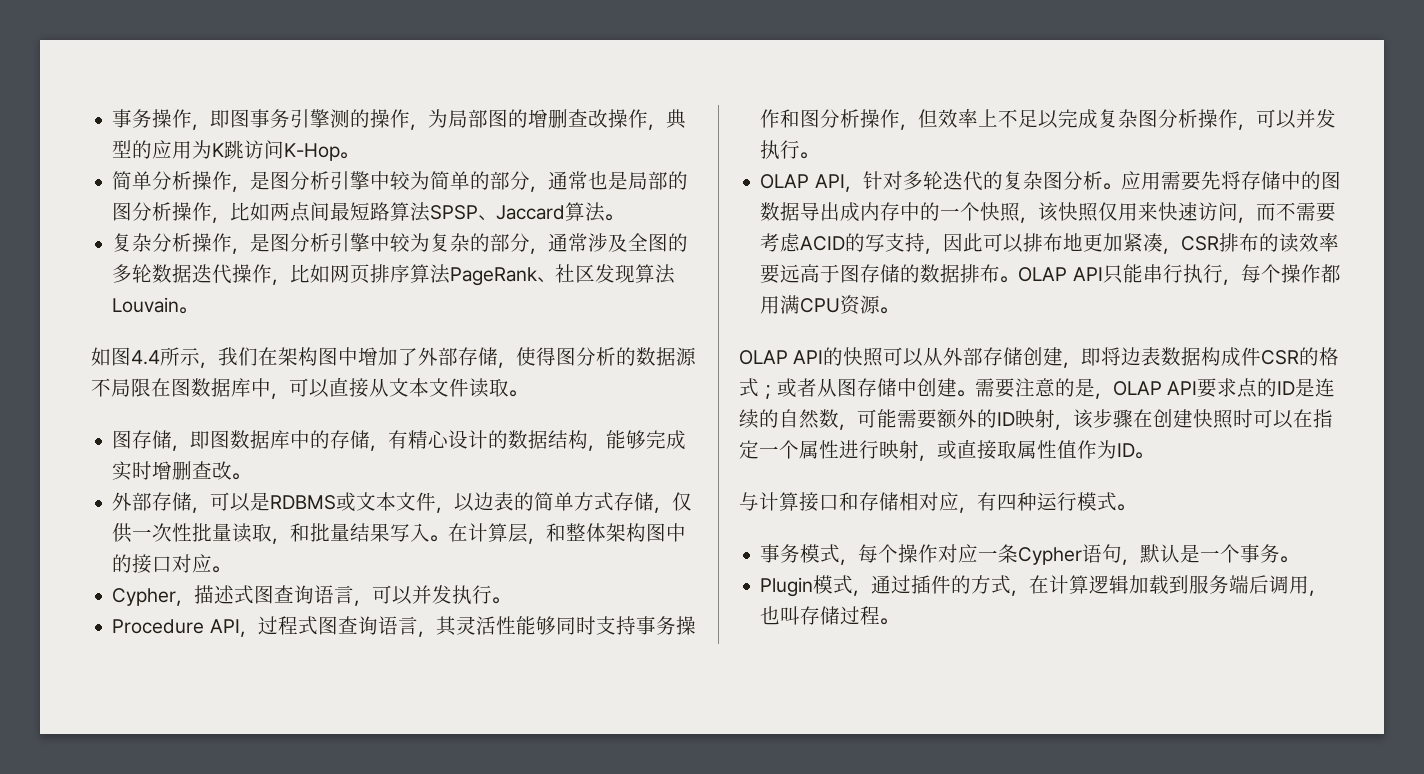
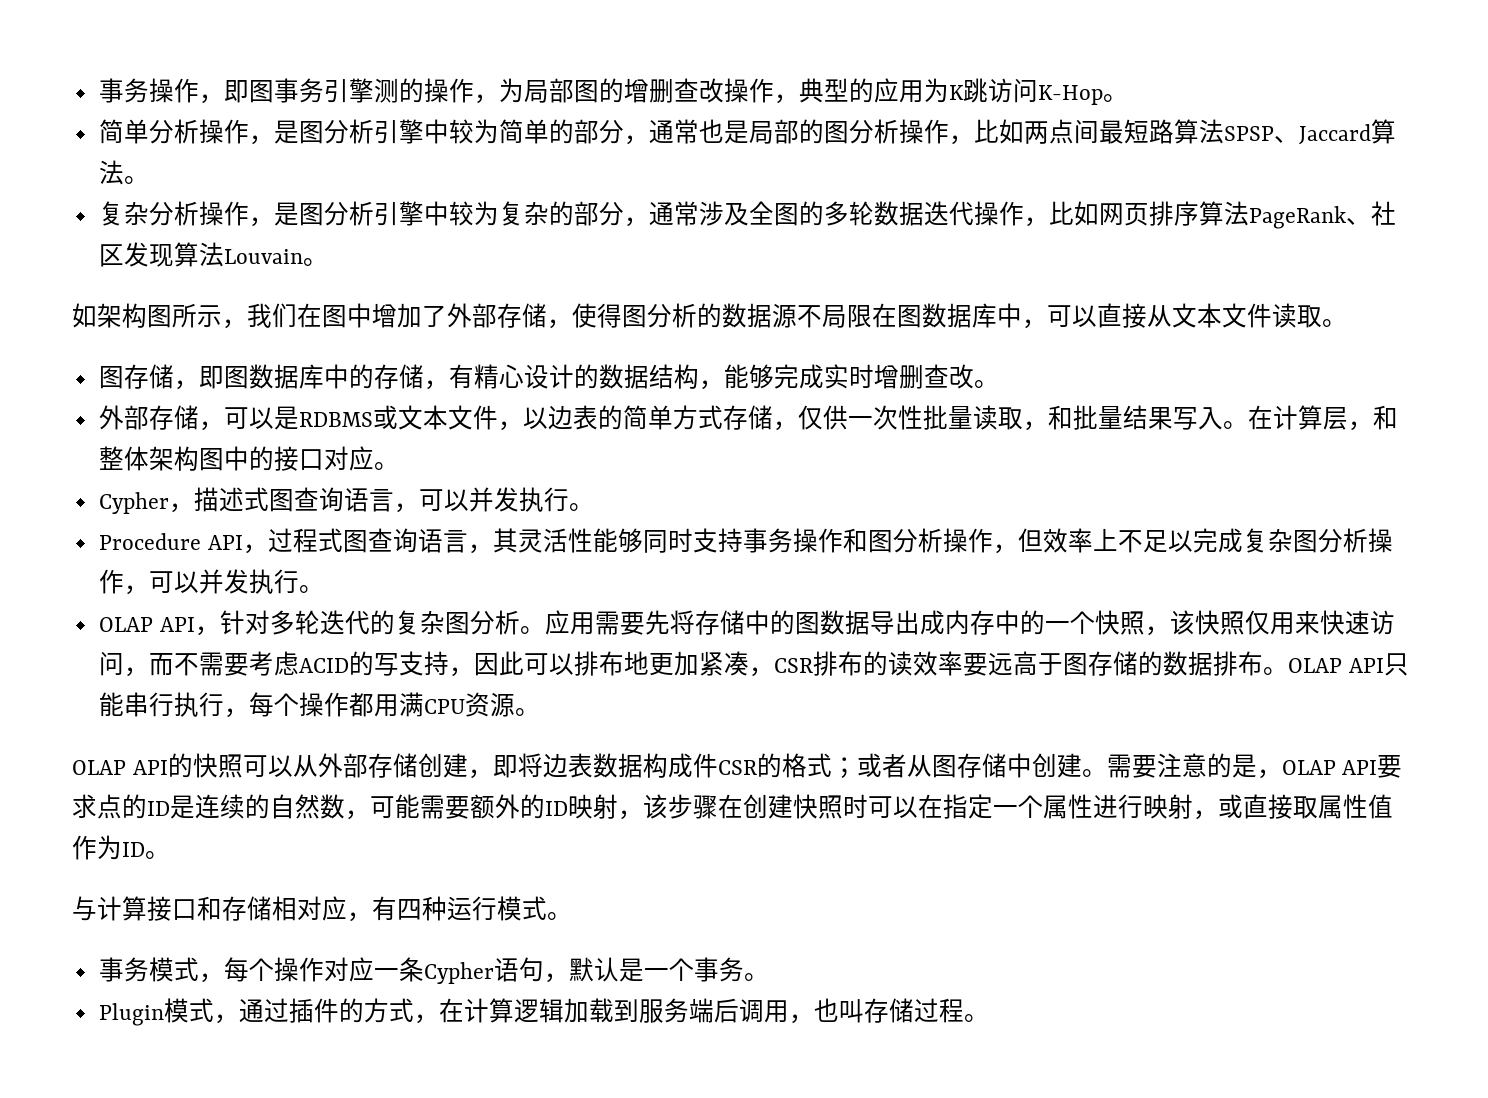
- 如图4.4所示，我们在架构图中增加了外部存储，使得图分析的数据源不局限在图数据库中，可以直接从文本文件读取。
+ 如架构图所示，我们在图中增加了外部存储，使得图分析的数据源不局限在图数据库中，可以直接从文本文件读取。

